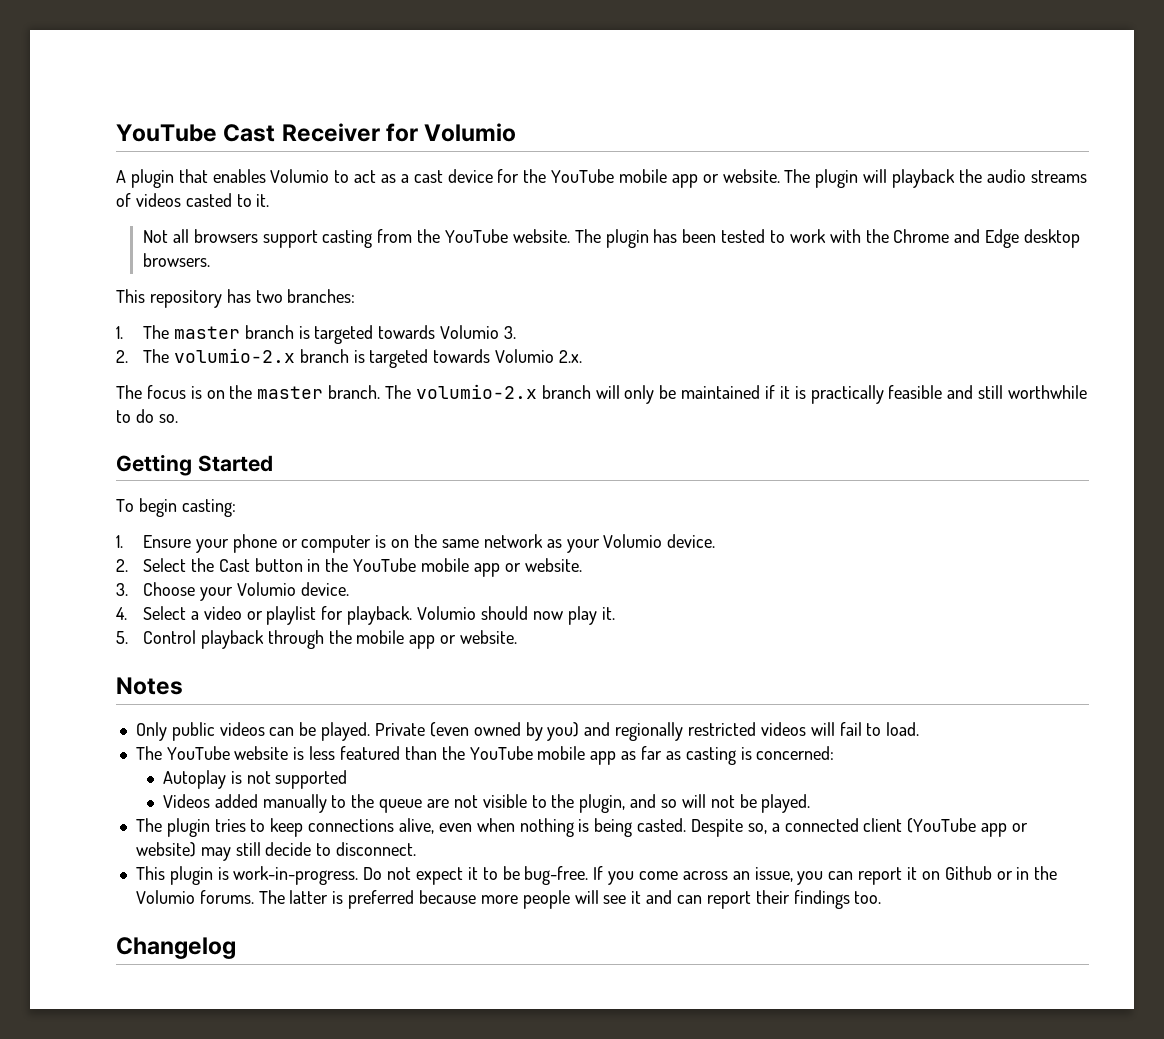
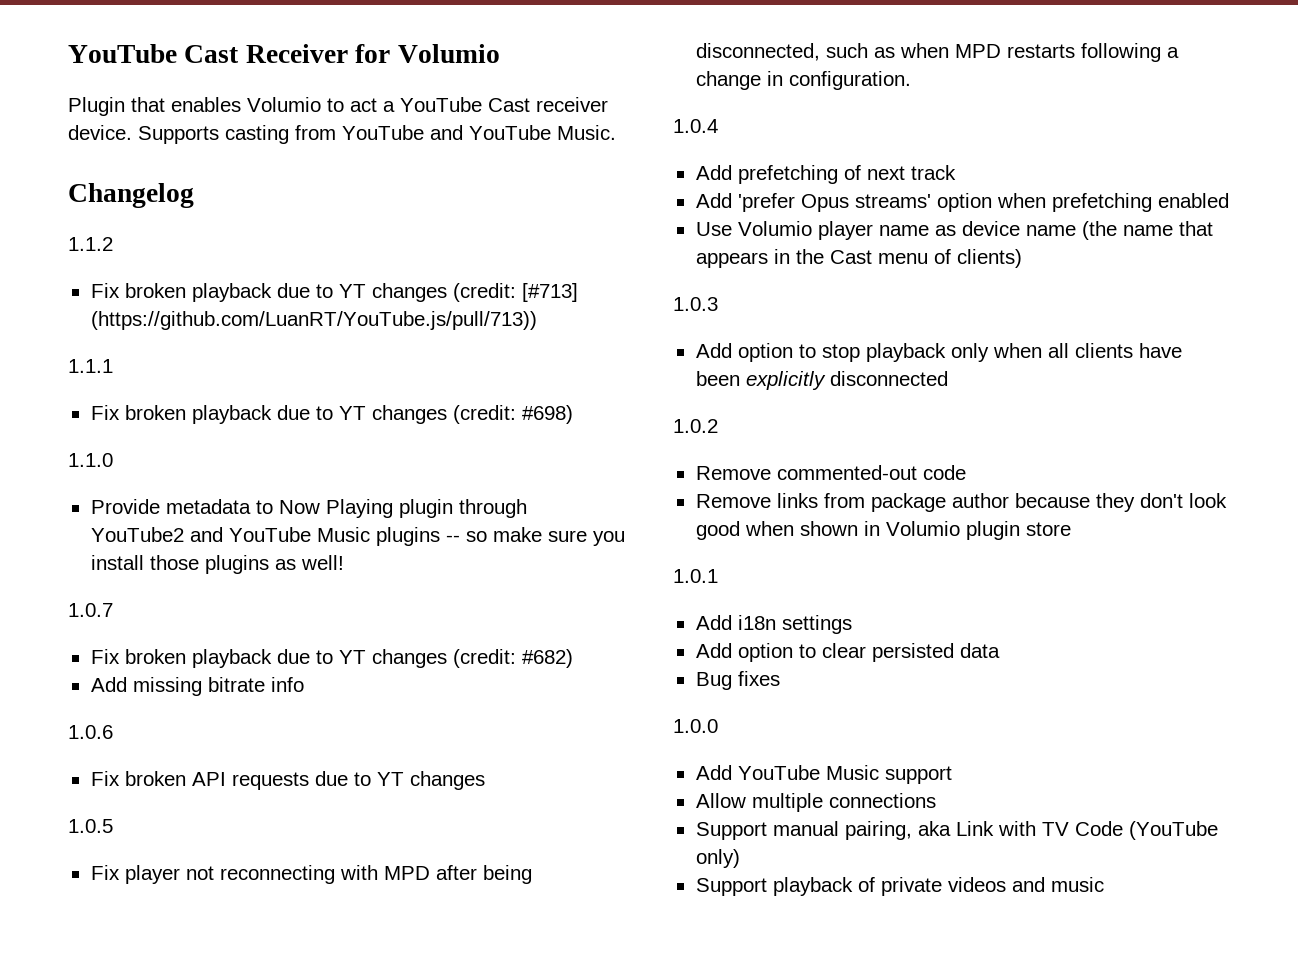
- A plugin that enables Volumio to act as a cast device for the YouTube mobile app or website. The plugin will playback the audio streams of videos casted to it.
- Not all browsers support casting from the YouTube website. The plugin has been tested to work with the Chrome and Edge desktop browsers.
- This repository has two branches:
- 1. The master branch is targeted towards Volumio 3.
- 2. The volumio-2.x branch is targeted towards Volumio 2.x.
- The focus is on the master branch. The volumio-2.x branch will only be maintained if it is practically feasible and still worthwhile to do so.
- Getting Started
- To begin casting:
- 1. Ensure your phone or computer is on the same network as your Volumio device.
- 2. Select the Cast button in the YouTube mobile app or website.
- 3. Choose your Volumio device.
- 4. Select a video or playlist for playback. Volumio should now play it.
- 5. Control playback through the mobile app or website.
- Notes
- Only public videos can be played. Private (even owned by you) and regionally restricted videos will fail to load.
- The YouTube website is less featured than the YouTube mobile app as far as casting is concerned:
- Autoplay is not supported
- Videos added manually to the queue are not visible to the plugin, and so will not be played.
- The plugin tries to keep connections alive, even when nothing is being casted. Despite so, a connected client (YouTube app or website) may still decide to disconnect.
- This plugin is work-in-progress. Do not expect it to be bug-free. If you come across an issue, you can report it on Github or in the Volumio forums. The latter is preferred because more people will see it and can report their findings too.
+ Plugin that enables Volumio to act a YouTube Cast receiver device. Supports casting from YouTube and YouTube Music.
  Changelog
+ 1.1.2
+ Fix broken playback due to YT changes (credit: [#713] (https://github.com/LuanRT/YouTube.js/pull/713))
+ 1.1.1
+ Fix broken playback due to YT changes (credit: #698)
+ 1.1.0
+ Provide metadata to Now Playing plugin through YouTube2 and YouTube Music plugins -- so make sure you install those plugins as well!
+ 1.0.7
+ Fix broken playback due to YT changes (credit: #682)
+ Add missing bitrate info
+ 1.0.6
+ Fix broken API requests due to YT changes
+ 1.0.5
+ Fix player not reconnecting with MPD after being disconnected, such as when MPD restarts following a change in configuration.
+ 1.0.4
+ Add prefetching of next track
+ Add 'prefer Opus streams' option when prefetching enabled
+ Use Volumio player name as device name (the name that appears in the Cast menu of clients)
+ 1.0.3
+ Add option to stop playback only when all clients have been explicitly disconnected
+ 1.0.2
+ Remove commented-out code
+ Remove links from package author because they don't look good when shown in Volumio plugin store
+ 1.0.1
+ Add i18n settings
+ Add option to clear persisted data
+ Bug fixes
+ 1.0.0
+ Add YouTube Music support
+ Allow multiple connections
+ Support manual pairing, aka Link with TV Code (YouTube only)
+ Support playback of private videos and music

